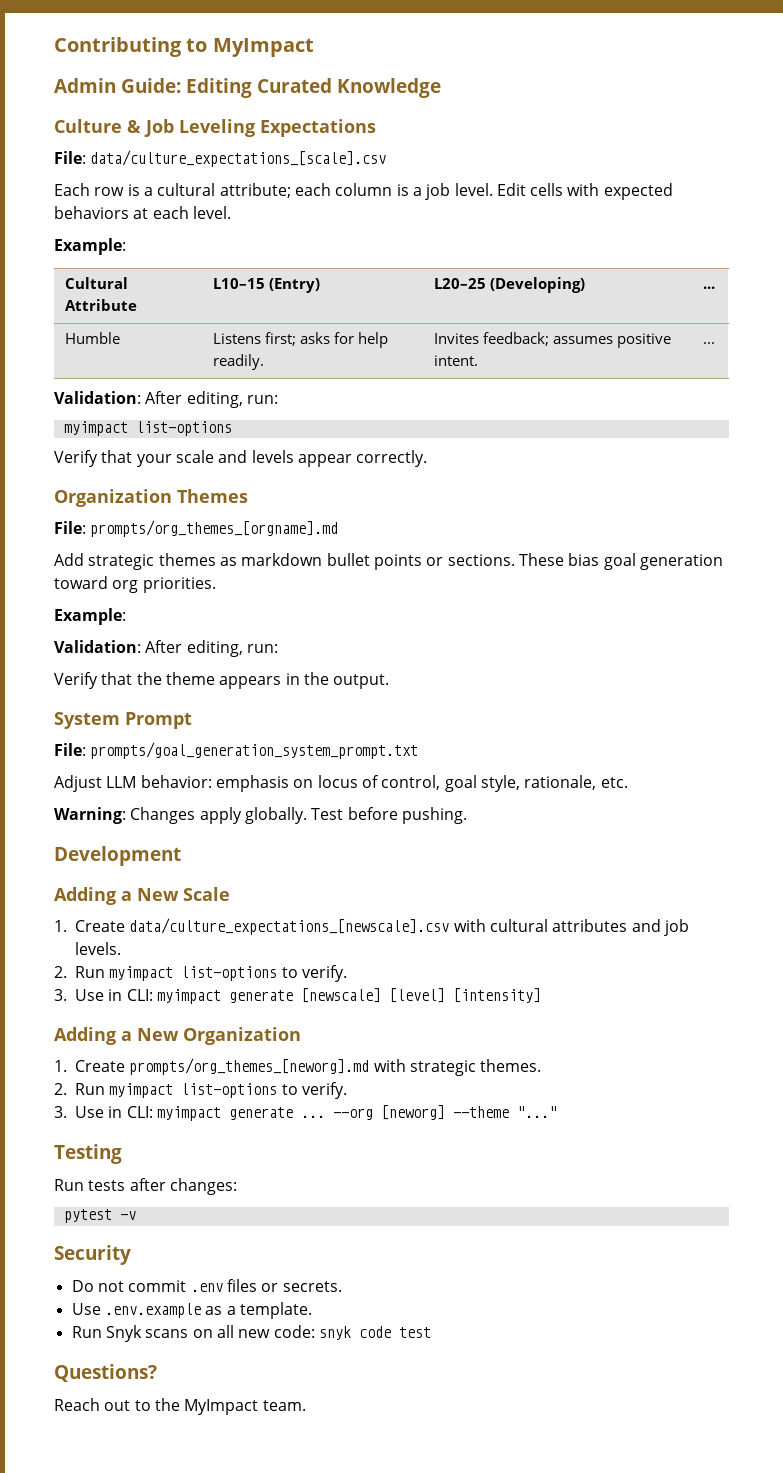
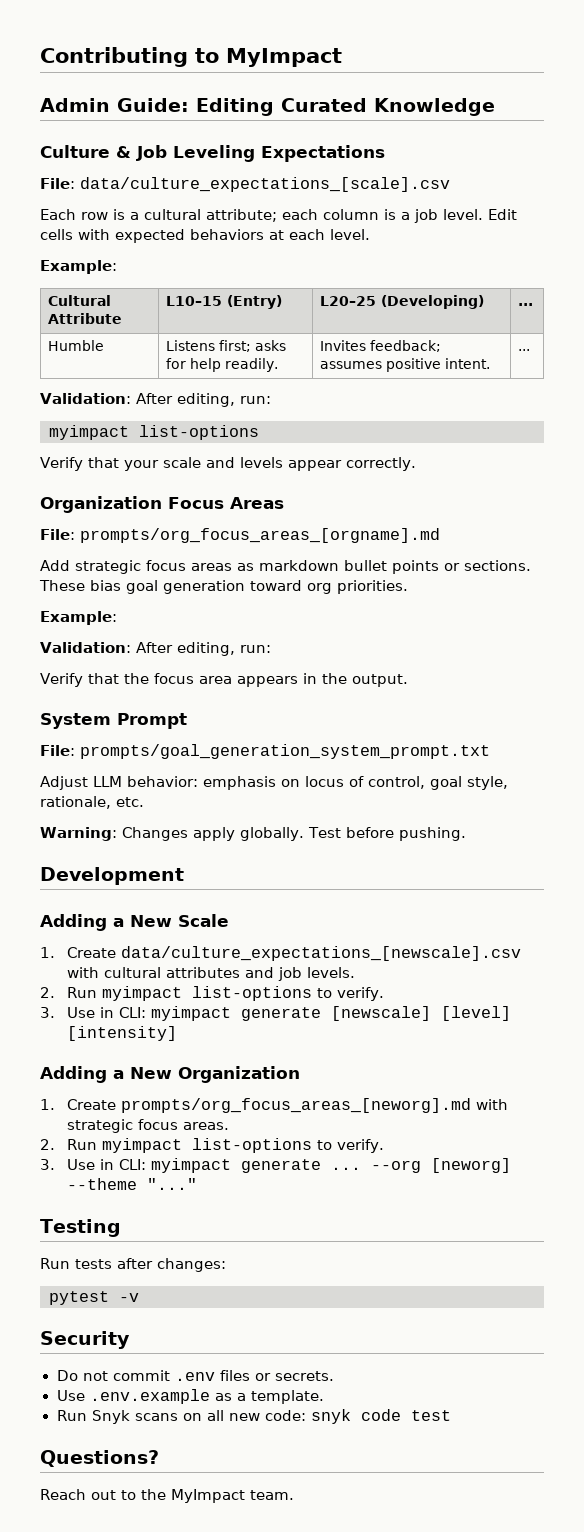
- Organization Themes
- File: prompts/org_themes_[orgname].md
+ Organization Focus Areas
+ File: prompts/org_focus_areas_[orgname].md
- Add strategic themes as markdown bullet points or sections.
+ Add strategic focus areas as markdown bullet points or sections.
- Verify that the theme appears in the output.
+ Verify that the focus area appears in the output.
- 1. Create prompts/org_themes_[neworg].md with strategic themes.
+ 1. Create prompts/org_focus_areas_[neworg].md with strategic focus areas.

